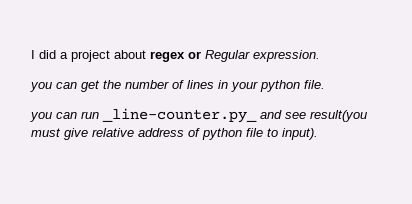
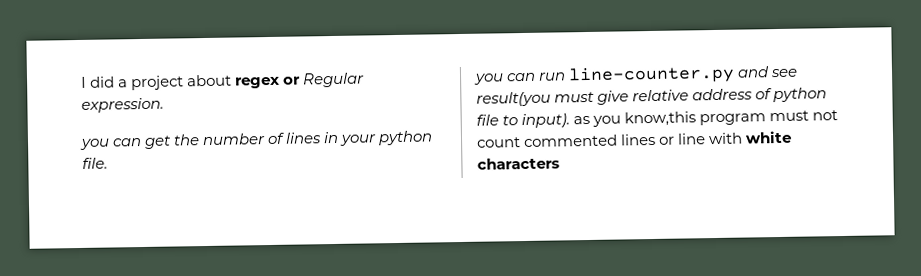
- you can run _line-counter.py_ and see result(you must give relative address of python file to input).
+ you can run line-counter.py and see result(you must give relative address of python file to input). as you know,this program must not count commented lines or line with white characters

